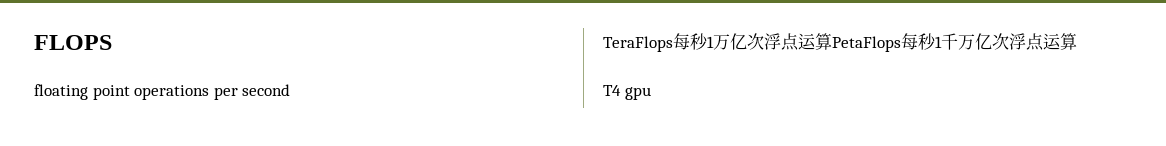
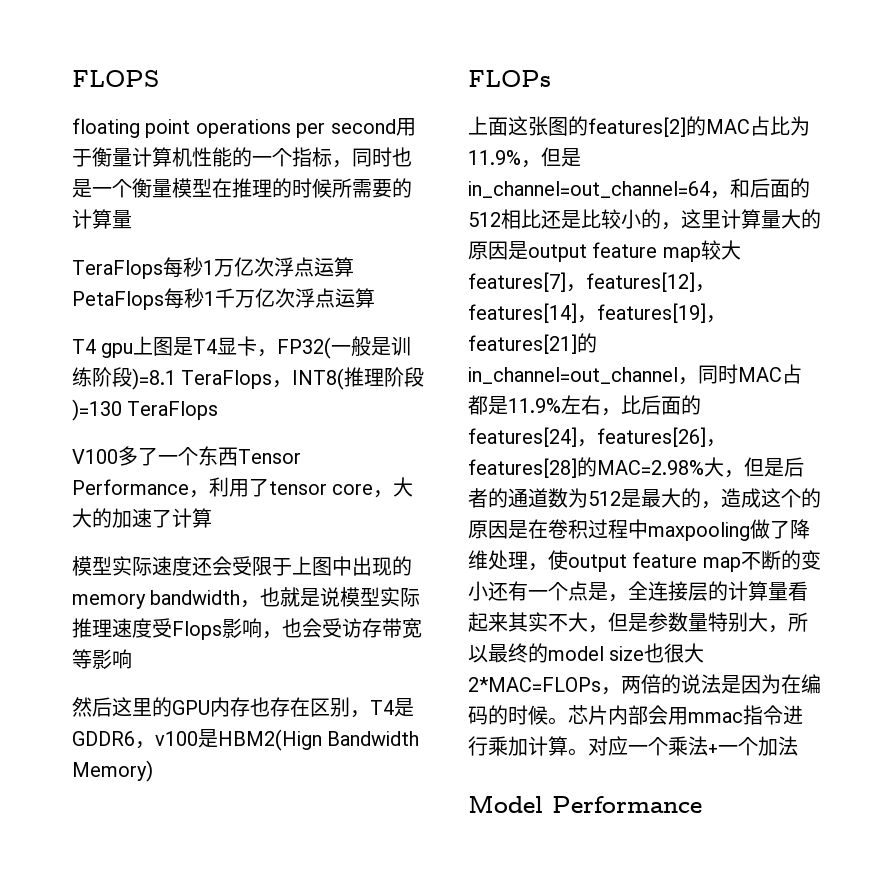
- floating point operations per second
+ floating point operations per second用于衡量计算机性能的一个指标，同时也是一个衡量模型在推理的时候所需要的计算量
- T4 gpu
+ T4 gpu上图是T4显卡，FP32(一般是训练阶段)=8.1 TeraFlops，INT8(推理阶段)=130 TeraFlops
+ V100多了一个东西Tensor Performance，利用了tensor core，大大的加速了计算
+ 模型实际速度还会受限于上图中出现的memory bandwidth，也就是说模型实际推理速度受Flops影响，也会受访存带宽等影响
+ 然后这里的GPU内存也存在区别，T4是GDDR6，v100是HBM2(Hign Bandwidth Memory)
+ FLOPs
+ 上面这张图的features[2]的MAC占比为11.9%，但是in_channel=out_channel=64，和后面的512相比还是比较小的，这里计算量大的原因是output feature map较大features[7]，features[12]，features[14]，features[19]，features[21]的in_channel=out_channel，同时MAC占都是11.9%左右，比后面的features[24]，features[26]，features[28]的MAC=2.98%大，但是后者的通道数为512是最大的，造成这个的原因是在卷积过程中maxpooling做了降维处理，使output feature map不断的变小还有一个点是，全连接层的计算量看起来其实不大，但是参数量特别大，所以最终的model size也很大2*MAC=FLOPs，两倍的说法是因为在编码的时候。芯片内部会用mmac指令进行乘加计算。对应一个乘法+一个加法
+ Model Performance

